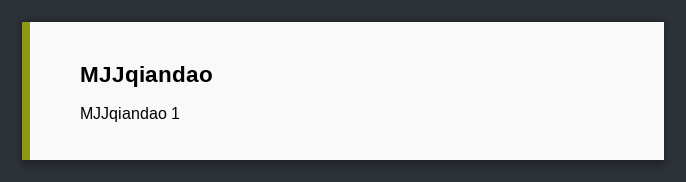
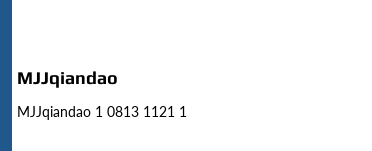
- MJJqiandao 1
+ MJJqiandao 1 0813 1121 1

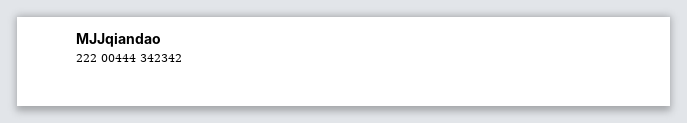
- MJJqiandao 1 0813 1121 1
+ 222 00444 342342

